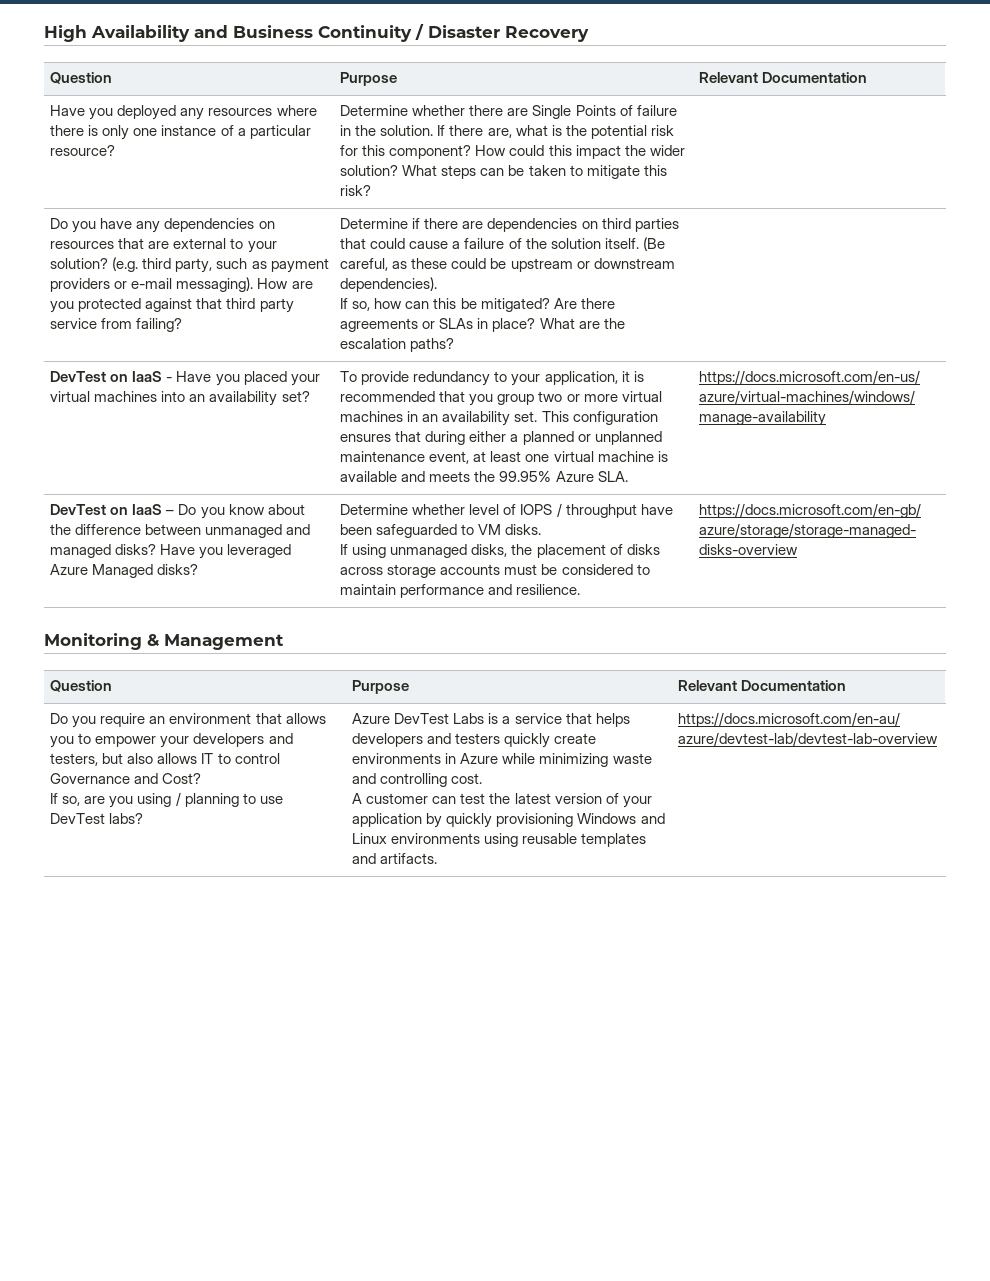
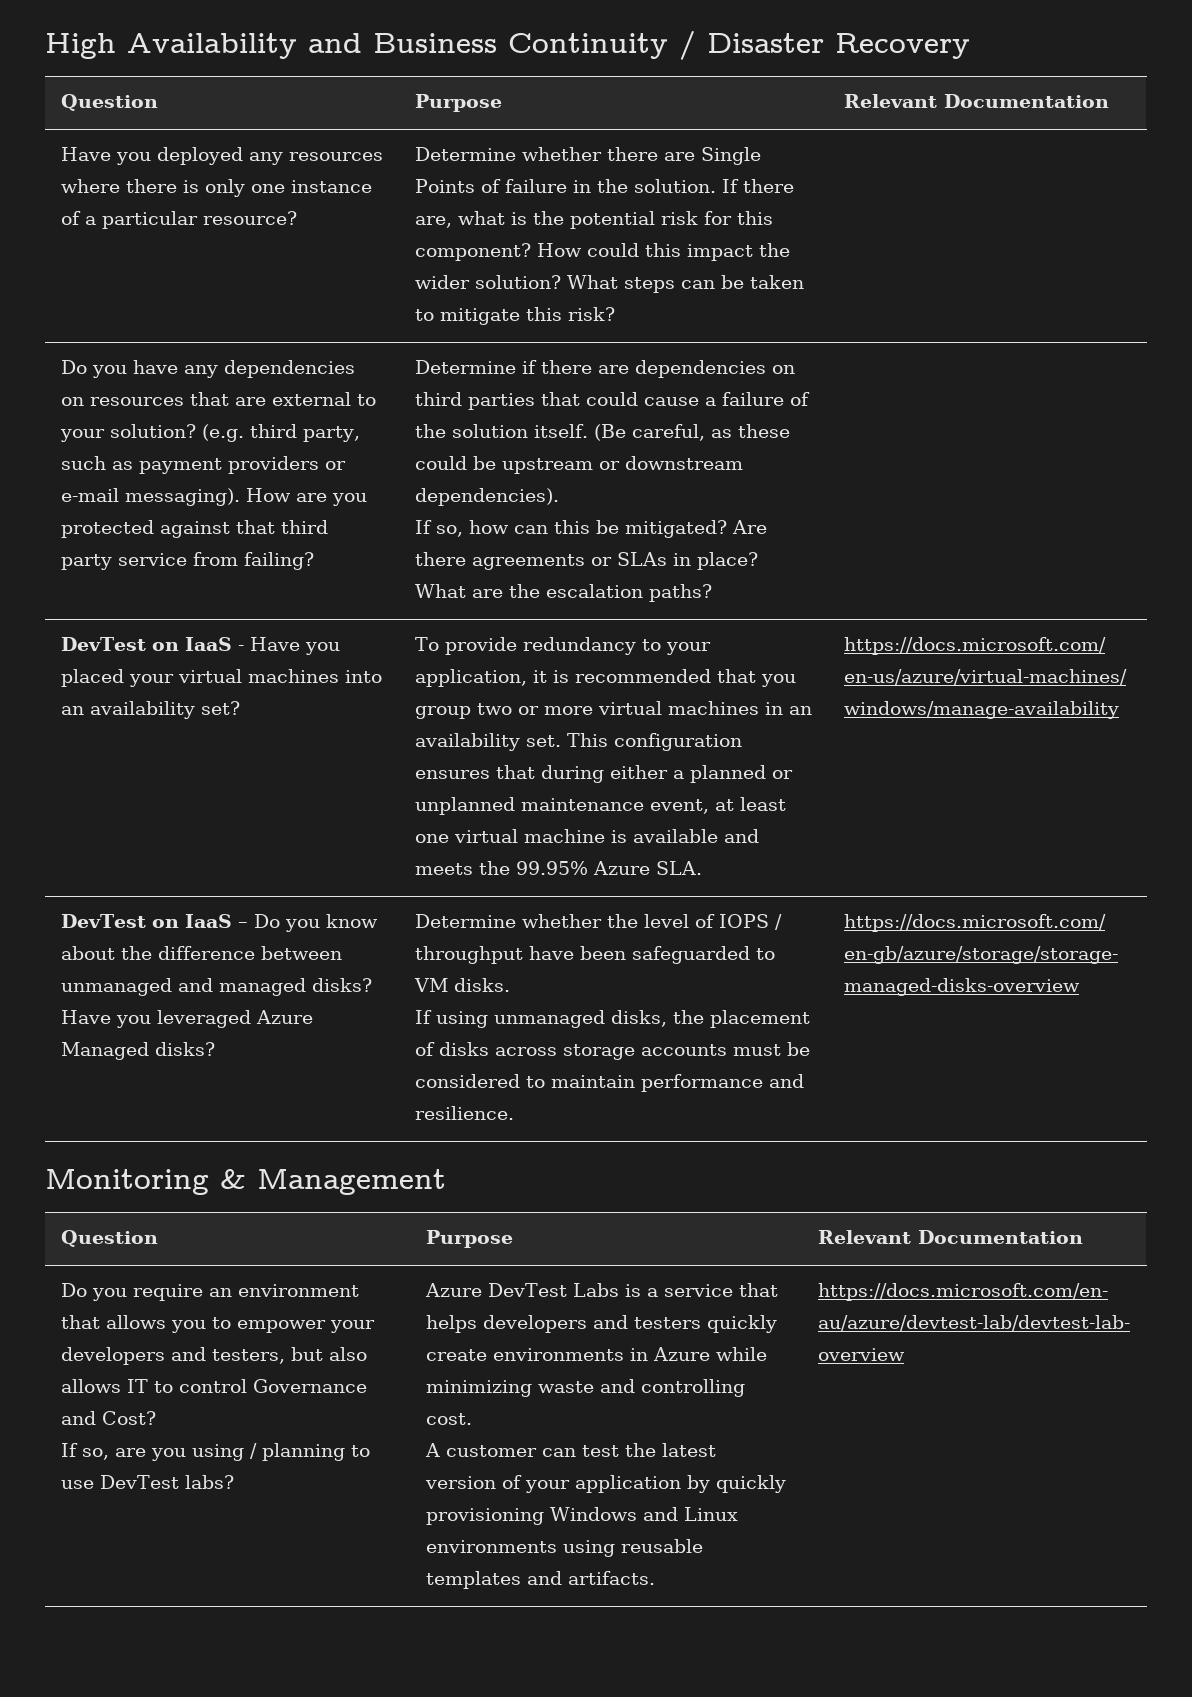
- Determine whether level of IOPS / throughput have been safeguarded to VM disks.
+ Determine whether the level of IOPS / throughput have been safeguarded to VM disks.

